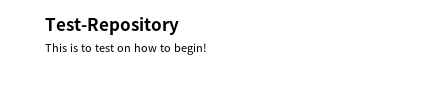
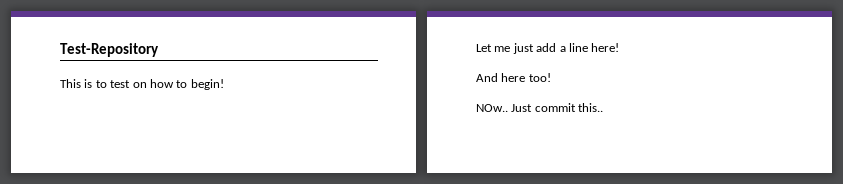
+ Let me just add a line here!
+ And here too!
+ NOw.. Just commit this..

